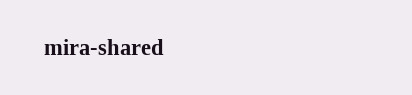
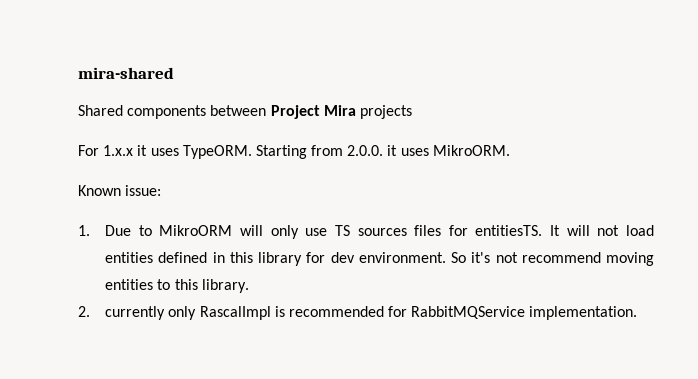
+ Shared components between Project Mira projects
+ For 1.x.x it uses TypeORM. Starting from 2.0.0. it uses MikroORM.
+ Known issue:
+ 1. Due to MikroORM will only use TS sources files for entitiesTS. It will not load entities defined in this library for dev environment. So it's not recommend moving entities to this library.
+ 2. currently only RascalImpl is recommended for RabbitMQService implementation.

